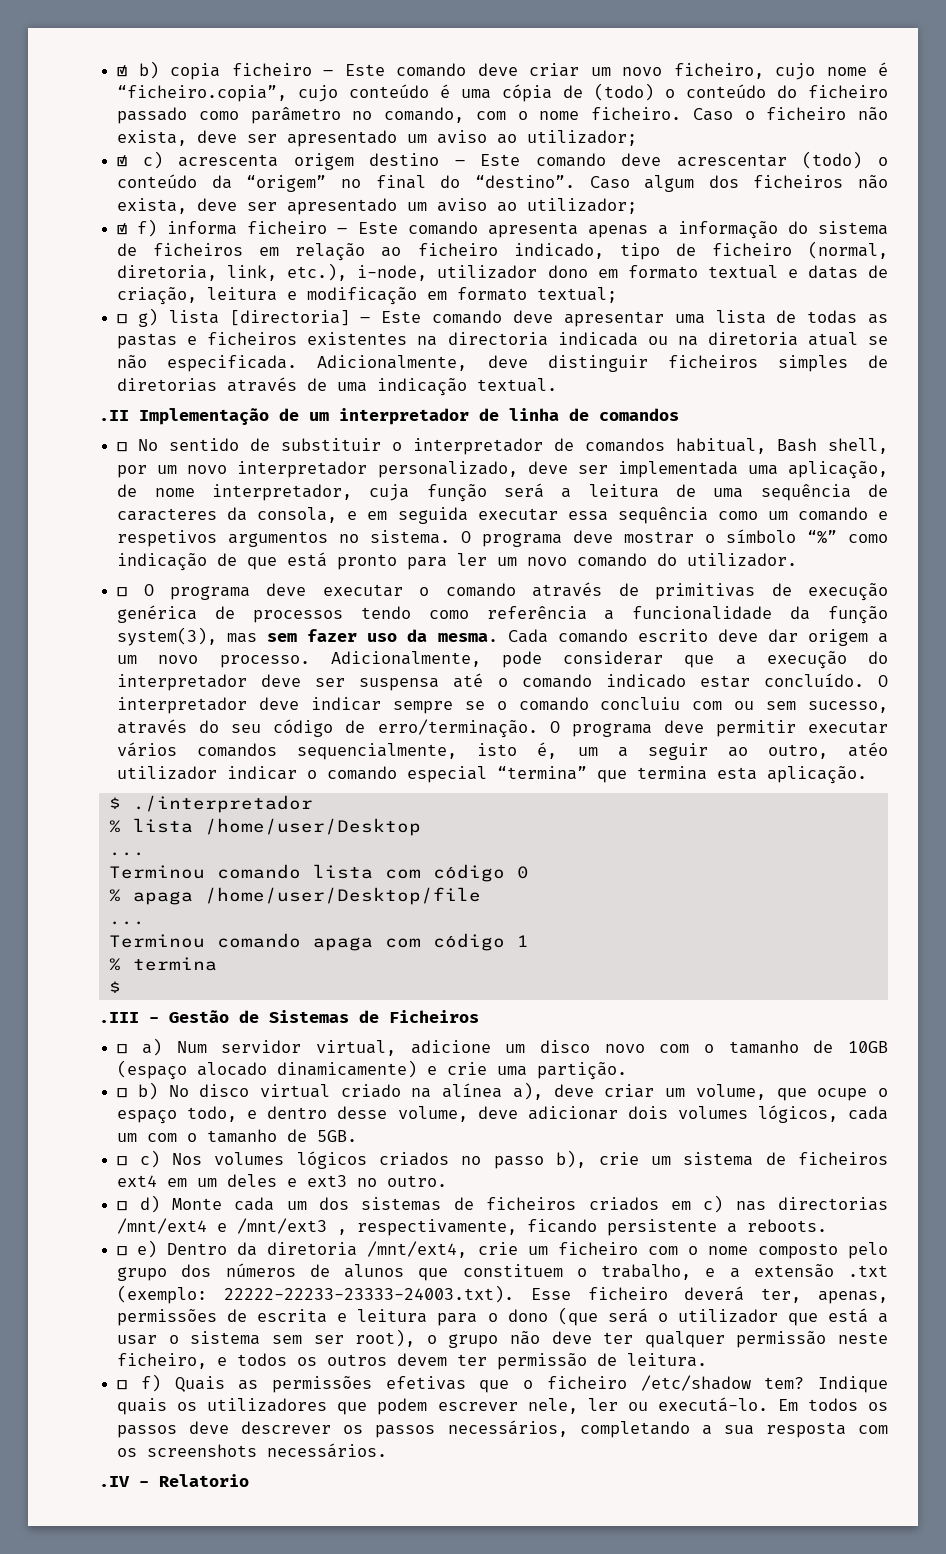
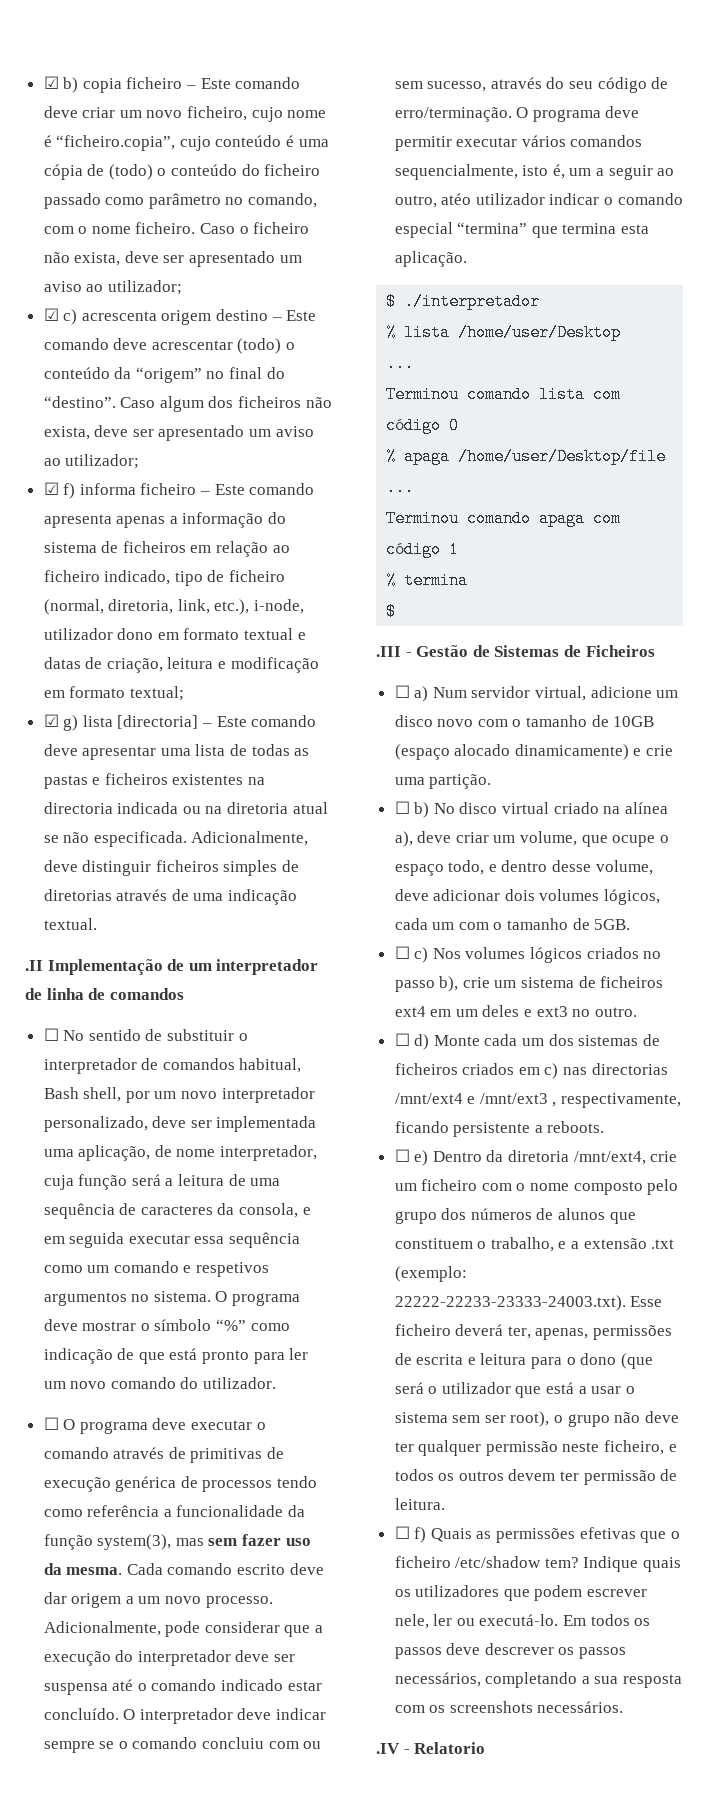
- ☐ g) lista [directoria] – Este comando deve apresentar uma lista de todas as pastas e ficheiros existentes na directoria indicada ou na diretoria atual se não especificada.
+ ☑ g) lista [directoria] – Este comando deve apresentar uma lista de todas as pastas e ficheiros existentes na directoria indicada ou na diretoria atual se não especificada.

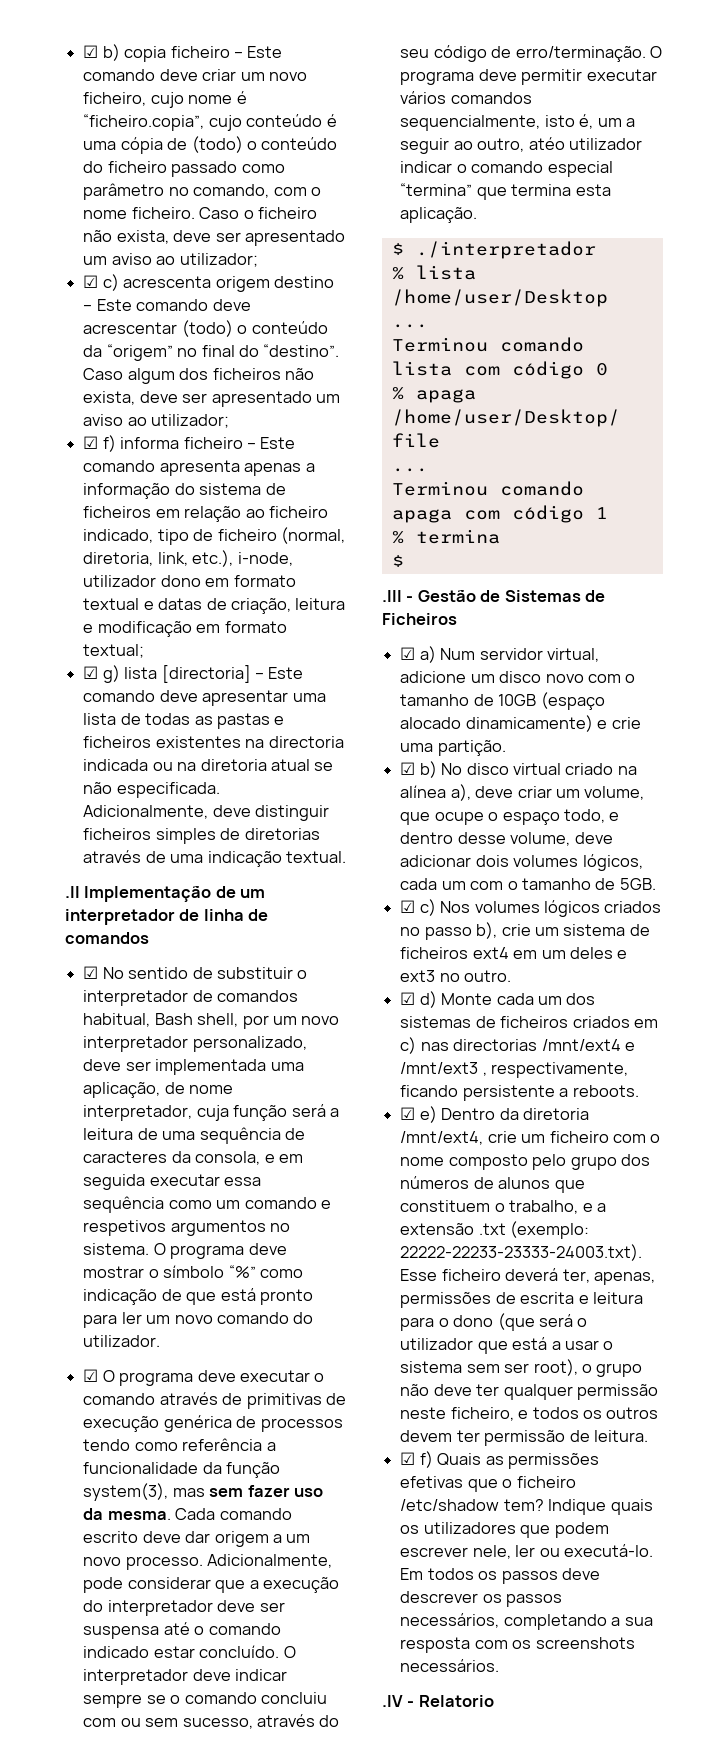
- ☐ No sentido de substituir o interpretador de comandos habitual, Bash shell, por um novo interpretador personalizado, deve ser implementada uma aplicação, de nome interpretador, cuja função será a leitura de uma sequência de caracteres da consola, e em seguida executar essa sequência como um comando e respetivos argumentos no sistema.
+ ☑ No sentido de substituir o interpretador de comandos habitual, Bash shell, por um novo interpretador personalizado, deve ser implementada uma aplicação, de nome interpretador, cuja função será a leitura de uma sequência de caracteres da consola, e em seguida executar essa sequência como um comando e respetivos argumentos no sistema.
- ☐ O programa deve executar o comando através de primitivas de execução genérica de processos tendo como referência a funcionalidade da função system(3), mas sem fazer uso da mesma.
+ ☑ O programa deve executar o comando através de primitivas de execução genérica de processos tendo como referência a funcionalidade da função system(3), mas sem fazer uso da mesma.
- ☐ a) Num servidor virtual, adicione um disco novo com o tamanho de 10GB (espaço alocado dinamicamente) e crie uma partição.
+ ☑ a) Num servidor virtual, adicione um disco novo com o tamanho de 10GB (espaço alocado dinamicamente) e crie uma partição.
- ☐ b) No disco virtual criado na alínea a), deve criar um volume, que ocupe o espaço todo, e dentro desse volume, deve adicionar dois volumes lógicos, cada um com o tamanho de 5GB.
+ ☑ b) No disco virtual criado na alínea a), deve criar um volume, que ocupe o espaço todo, e dentro desse volume, deve adicionar dois volumes lógicos, cada um com o tamanho de 5GB.
- ☐ c) Nos volumes lógicos criados no passo b), crie um sistema de ficheiros ext4 em um deles e ext3 no outro.
+ ☑ c) Nos volumes lógicos criados no passo b), crie um sistema de ficheiros ext4 em um deles e ext3 no outro.
- ☐ d) Monte cada um dos sistemas de ficheiros criados em c) nas directorias /mnt/ext4 e /mnt/ext3 , respectivamente, ficando persistente a reboots.
+ ☑ d) Monte cada um dos sistemas de ficheiros criados em c) nas directorias /mnt/ext4 e /mnt/ext3 , respectivamente, ficando persistente a reboots.
- ☐ e) Dentro da diretoria /mnt/ext4, crie um ficheiro com o nome composto pelo grupo dos números de alunos que constituem o trabalho, e a extensão .txt (exemplo:
+ ☑ e) Dentro da diretoria /mnt/ext4, crie um ficheiro com o nome composto pelo grupo dos números de alunos que constituem o trabalho, e a extensão .txt (exemplo:
- ☐ f) Quais as permissões efetivas que o ficheiro /etc/shadow tem?
+ ☑ f) Quais as permissões efetivas que o ficheiro /etc/shadow tem?

